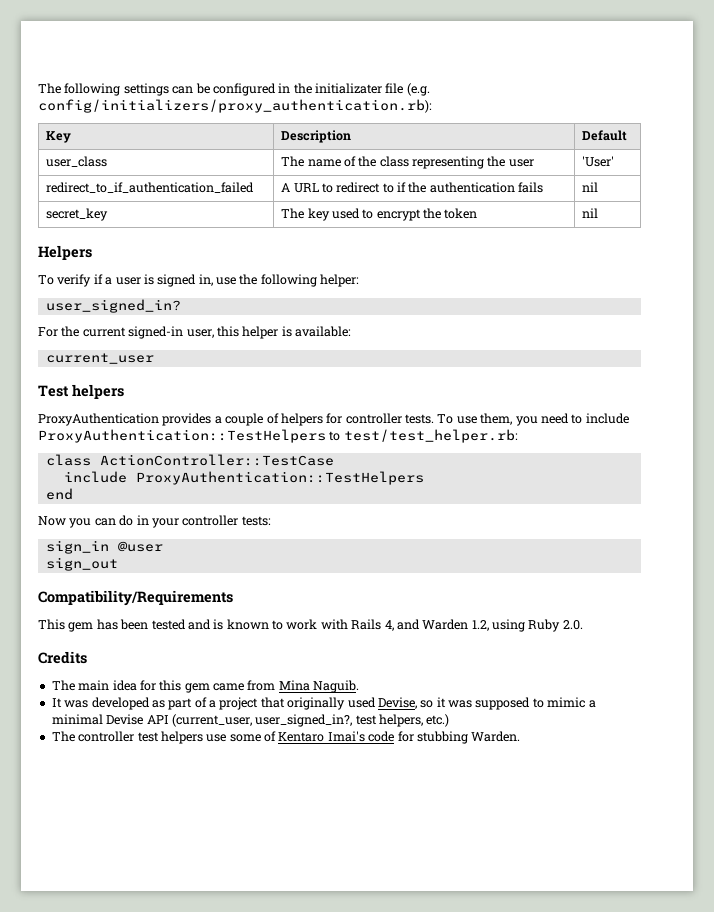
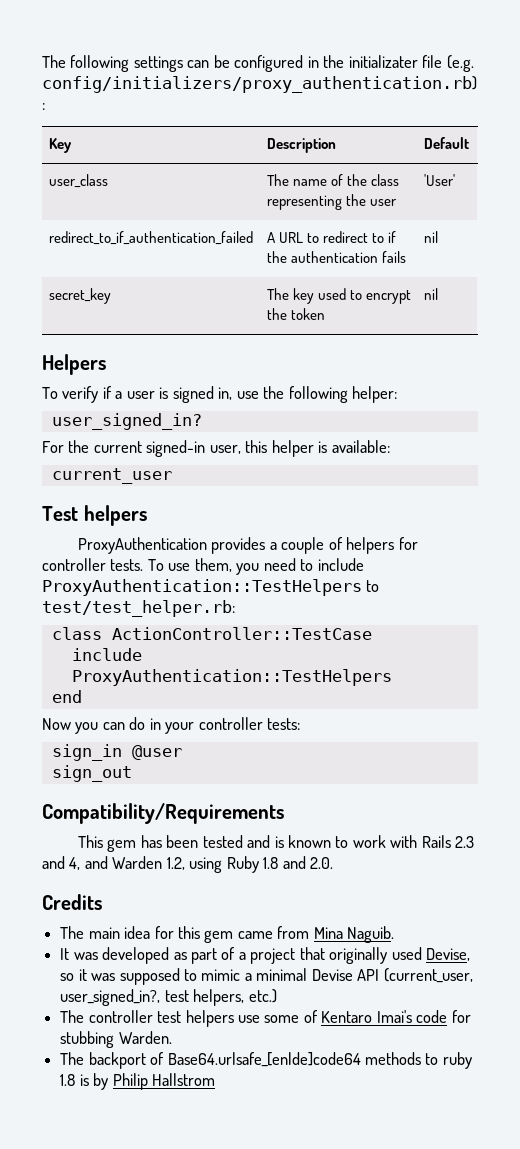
- This gem has been tested and is known to work with Rails 4, and Warden 1.2, using Ruby 2.0.
+ This gem has been tested and is known to work with Rails 2.3 and 4, and Warden 1.2, using Ruby 1.8 and 2.0.
+ The backport of Base64.urlsafe_[en|de]code64 methods to ruby 1.8 is by Philip Hallstrom

